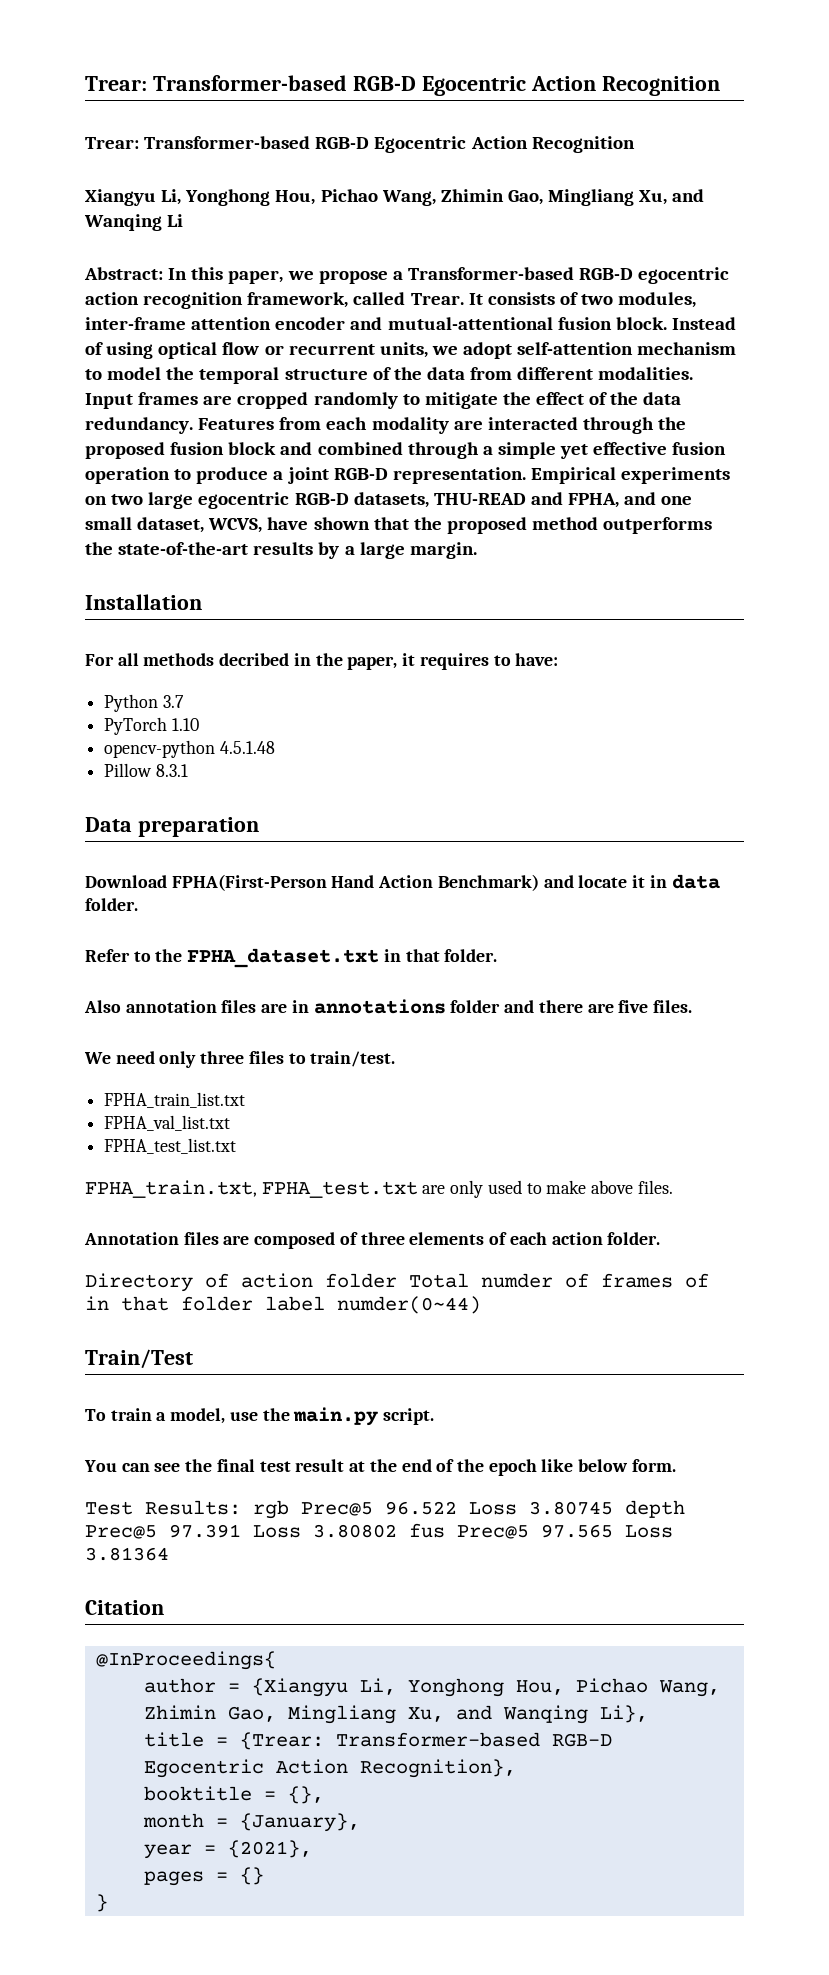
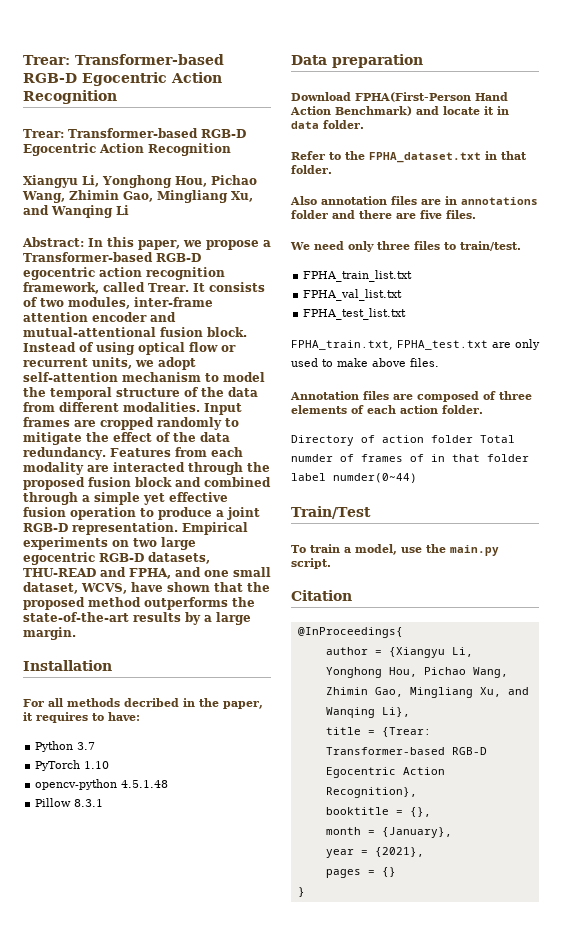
- You can see the final test result at the end of the epoch like below form.
- Test Results: rgb Prec@5 96.522 Loss 3.80745 depth Prec@5 97.391 Loss 3.80802 fus Prec@5 97.565 Loss 3.81364

